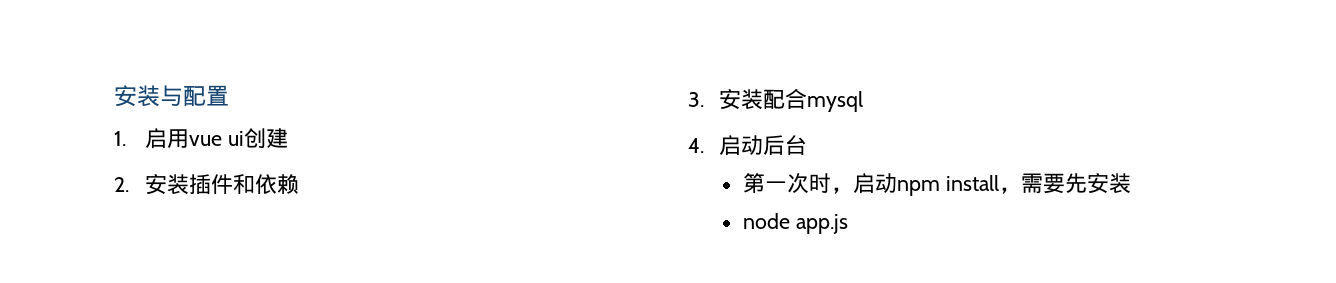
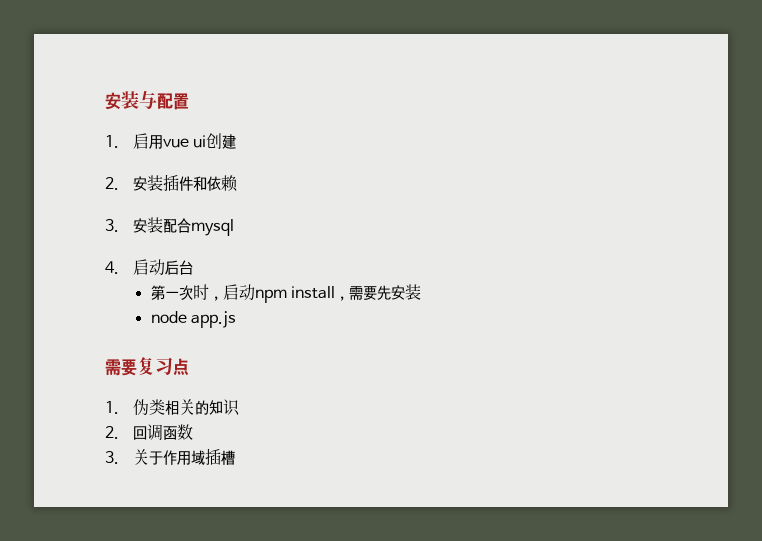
+ 需要复习点
+ 1.伪类相关的知识
+ 2.回调函数
+ 3.关于作用域插槽

